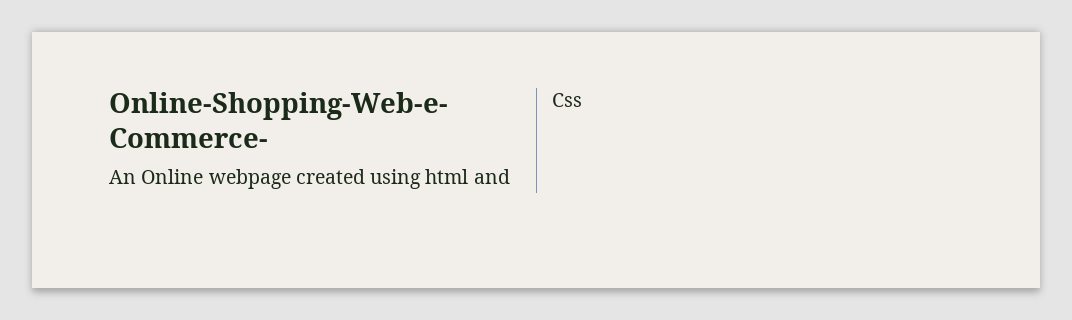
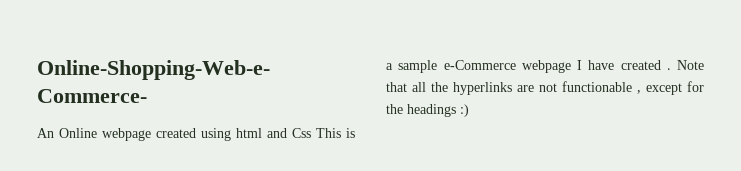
- An Online webpage created using html and Css
+ An Online webpage created using html and Css This is a sample e-Commerce webpage I have created . Note that all the hyperlinks are not functionable , except for the headings :)

